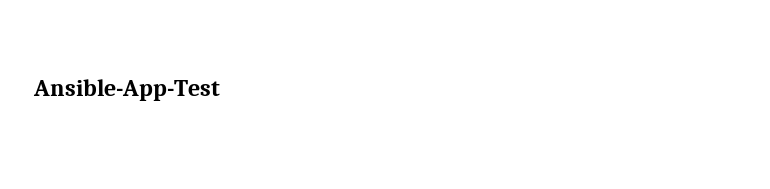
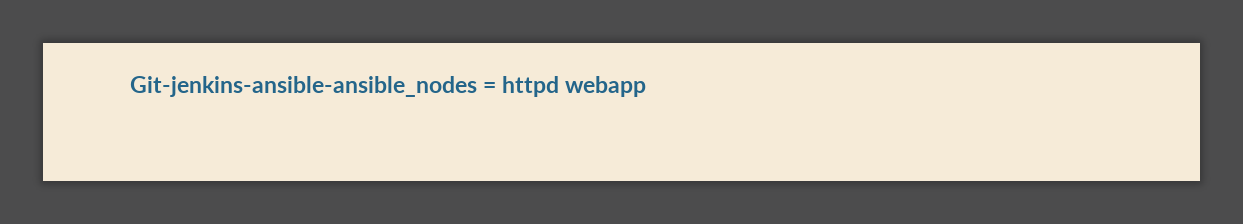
- Ansible-App-Test
+ Git-jenkins-ansible-ansible_nodes = httpd webapp

